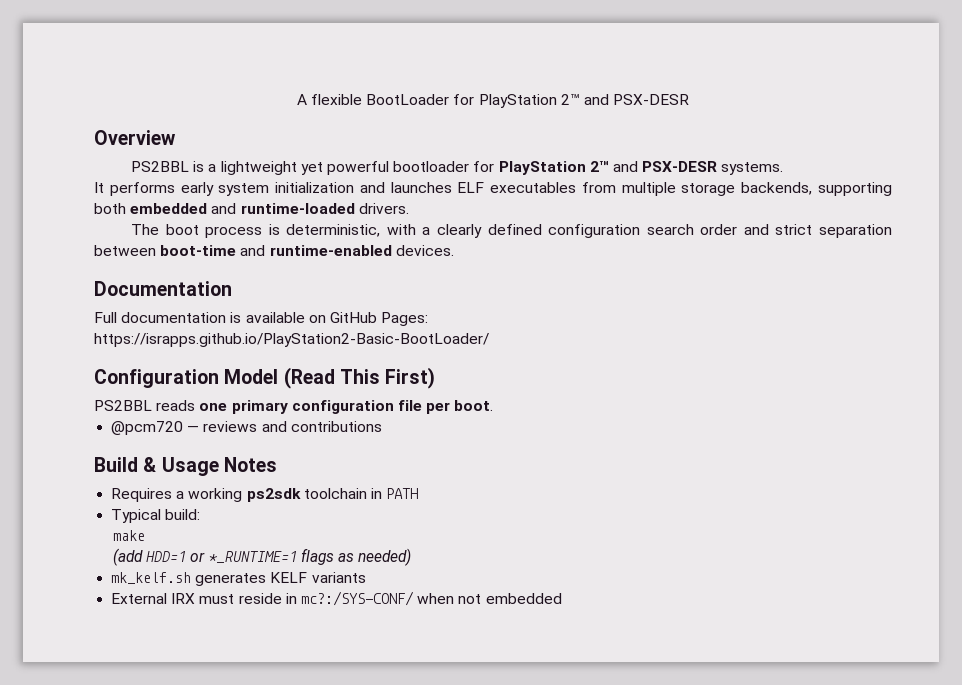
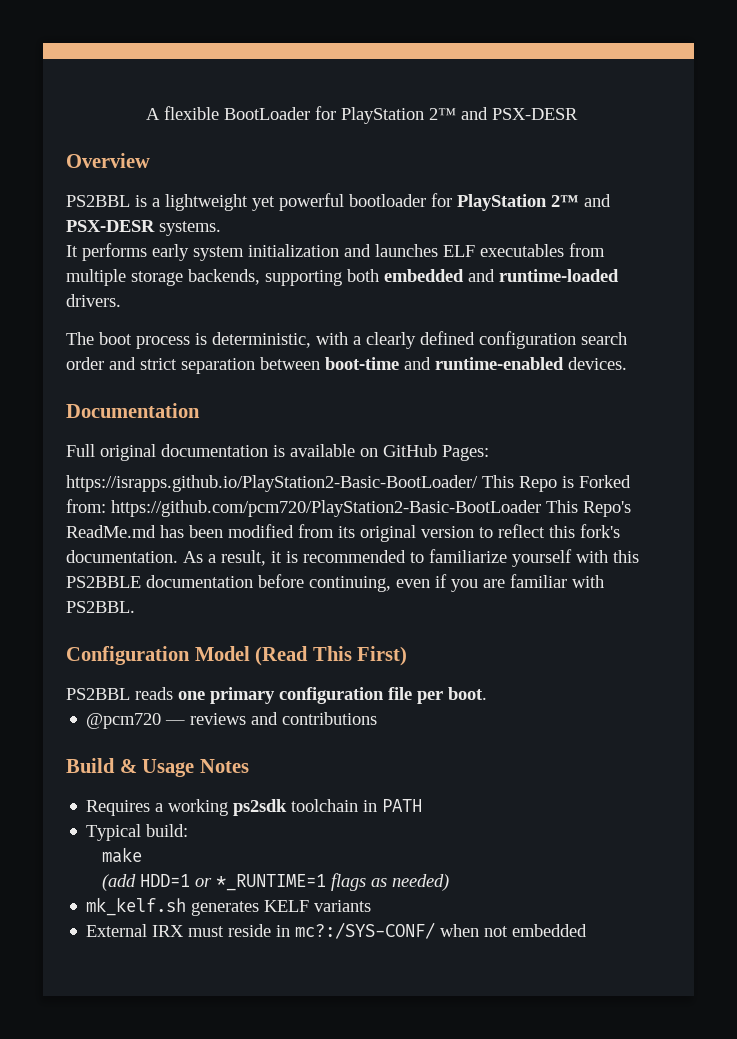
- Full documentation is available on GitHub Pages:
+ Full original documentation is available on GitHub Pages:
- https://israpps.github.io/PlayStation2-Basic-BootLoader/
+ https://israpps.github.io/PlayStation2-Basic-BootLoader/ This Repo is Forked from: https://github.com/pcm720/PlayStation2-Basic-BootLoader This Repo's ReadMe.md has been modified from its original version to reflect this fork's documentation. As a result, it is recommended to familiarize yourself with this PS2BBLE documentation before continuing, even if you are familiar with PS2BBL.

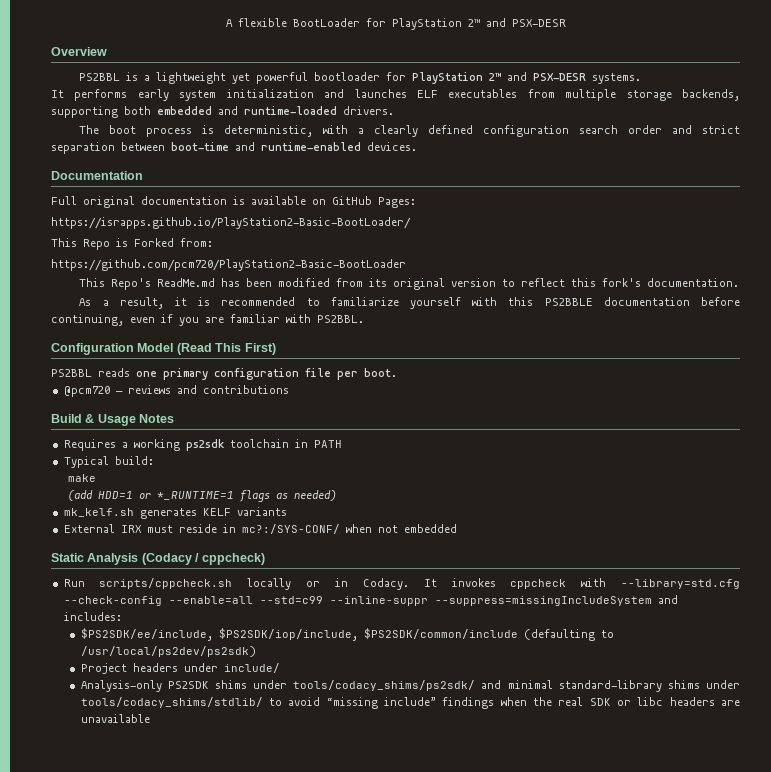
- https://israpps.github.io/PlayStation2-Basic-BootLoader/ This Repo is Forked from: https://github.com/pcm720/PlayStation2-Basic-BootLoader This Repo's ReadMe.md has been modified from its original version to reflect this fork's documentation. As a result, it is recommended to familiarize yourself with this PS2BBLE documentation before continuing, even if you are familiar with PS2BBL.
+ https://israpps.github.io/PlayStation2-Basic-BootLoader/
+ This Repo is Forked from:
+ https://github.com/pcm720/PlayStation2-Basic-BootLoader
+ This Repo's ReadMe.md has been modified from its original version to reflect this fork's documentation.
+ As a result, it is recommended to familiarize yourself with this PS2BBLE documentation before continuing, even if you are familiar with PS2BBL.
+ Static Analysis (Codacy / cppcheck)
+ Run scripts/cppcheck.sh locally or in Codacy. It invokes cppcheck with --library=std.cfg --check-config --enable=all --std=c99 --inline-suppr --suppress=missingIncludeSystem and includes:
+ $PS2SDK/ee/include, $PS2SDK/iop/include, $PS2SDK/common/include (defaulting to /usr/local/ps2dev/ps2sdk)
+ Project headers under include/
+ Analysis-only PS2SDK shims under tools/codacy_shims/ps2sdk/ and minimal standard-library shims under tools/codacy_shims/stdlib/ to avoid “missing include” findings when the real SDK or libc headers are unavailable

